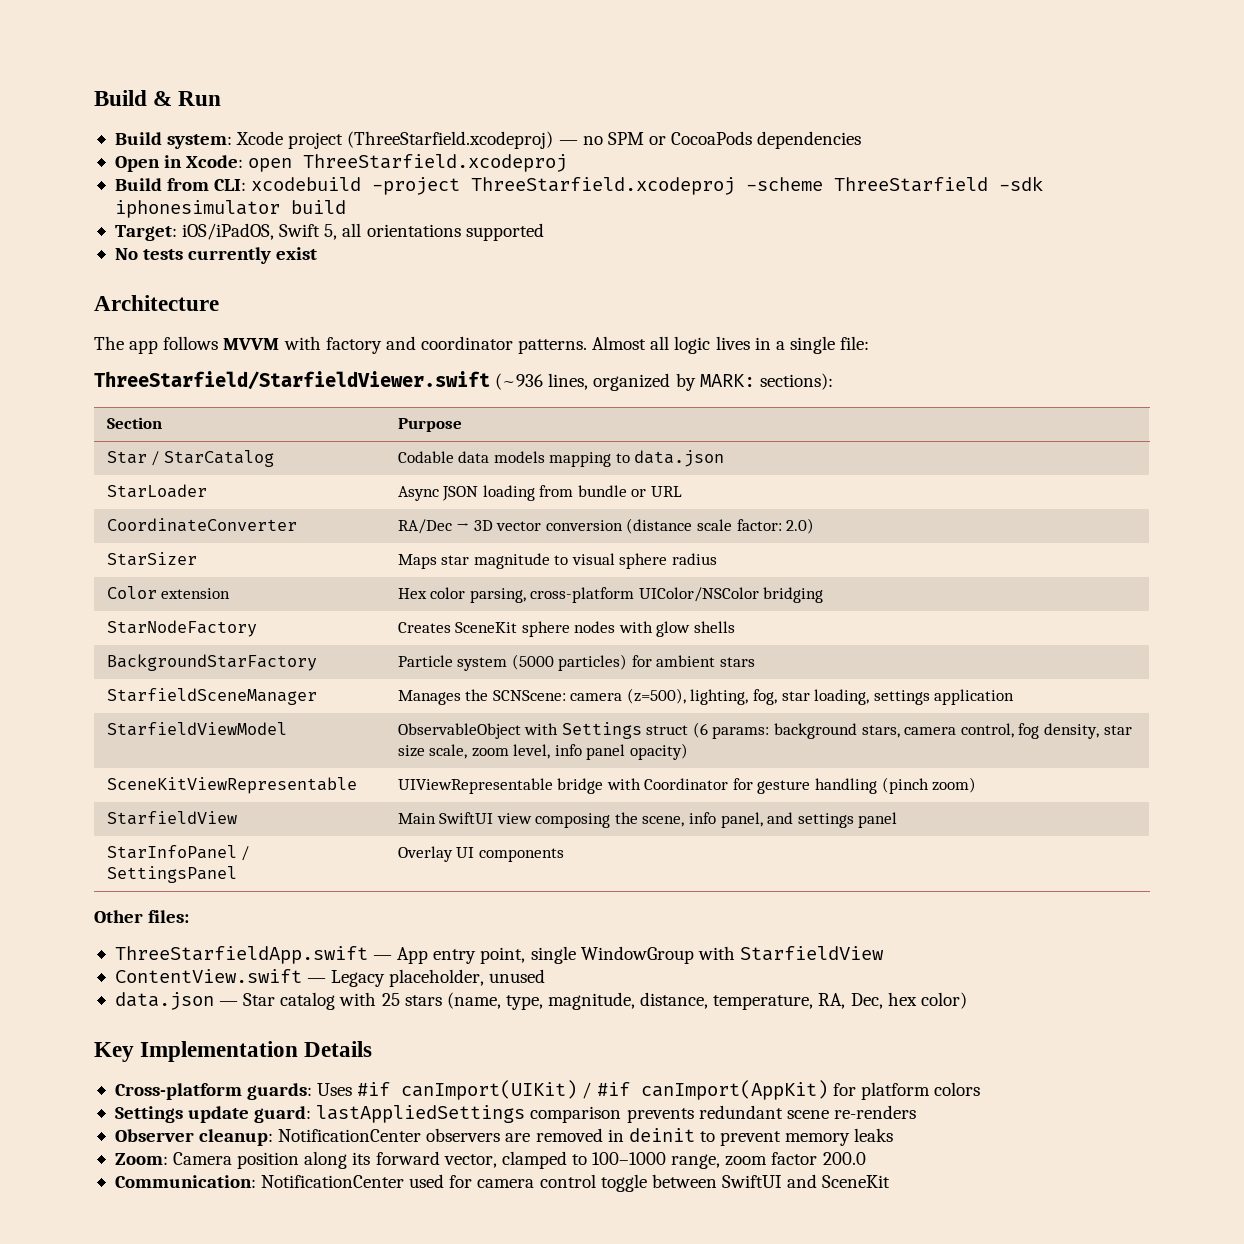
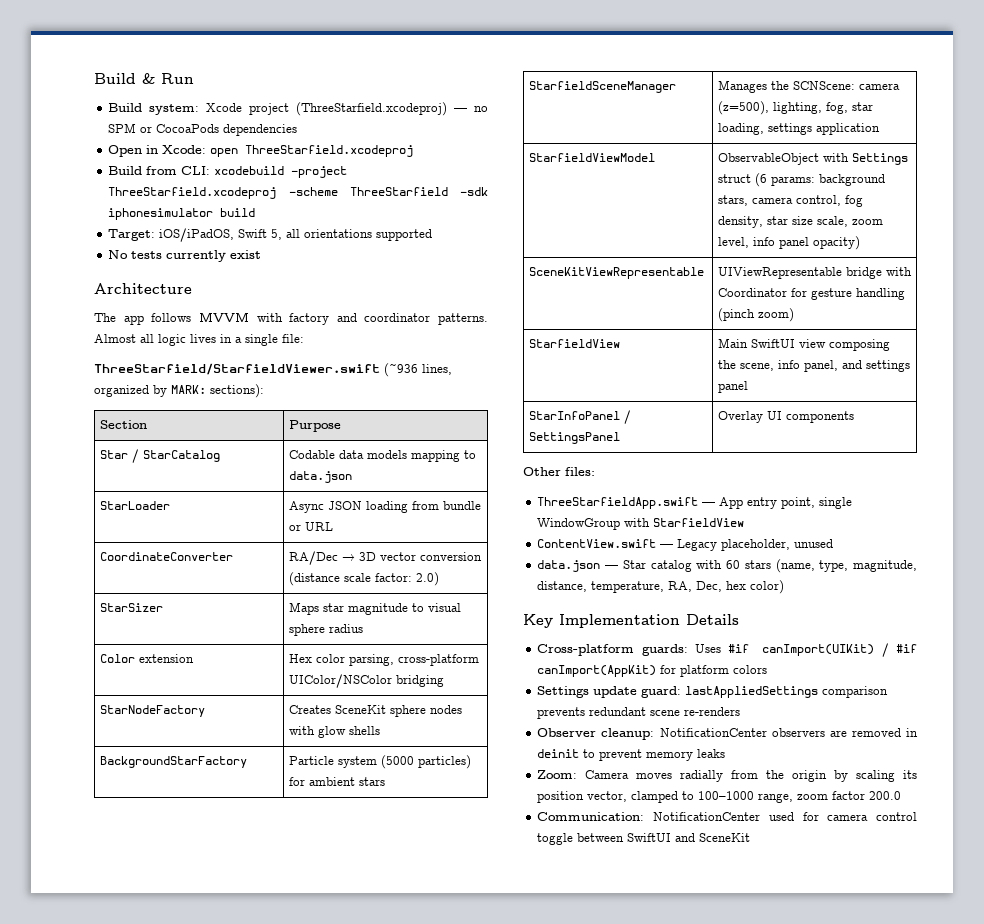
- data.json — Star catalog with 25 stars (name, type, magnitude, distance, temperature, RA, Dec, hex color)
+ data.json — Star catalog with 60 stars (name, type, magnitude, distance, temperature, RA, Dec, hex color)
- Zoom: Camera position along its forward vector, clamped to 100–1000 range, zoom factor 200.0
+ Zoom: Camera moves radially from the origin by scaling its position vector, clamped to 100–1000 range, zoom factor 200.0

